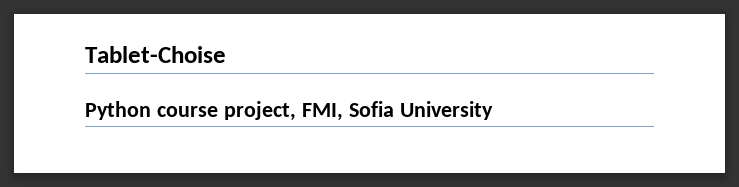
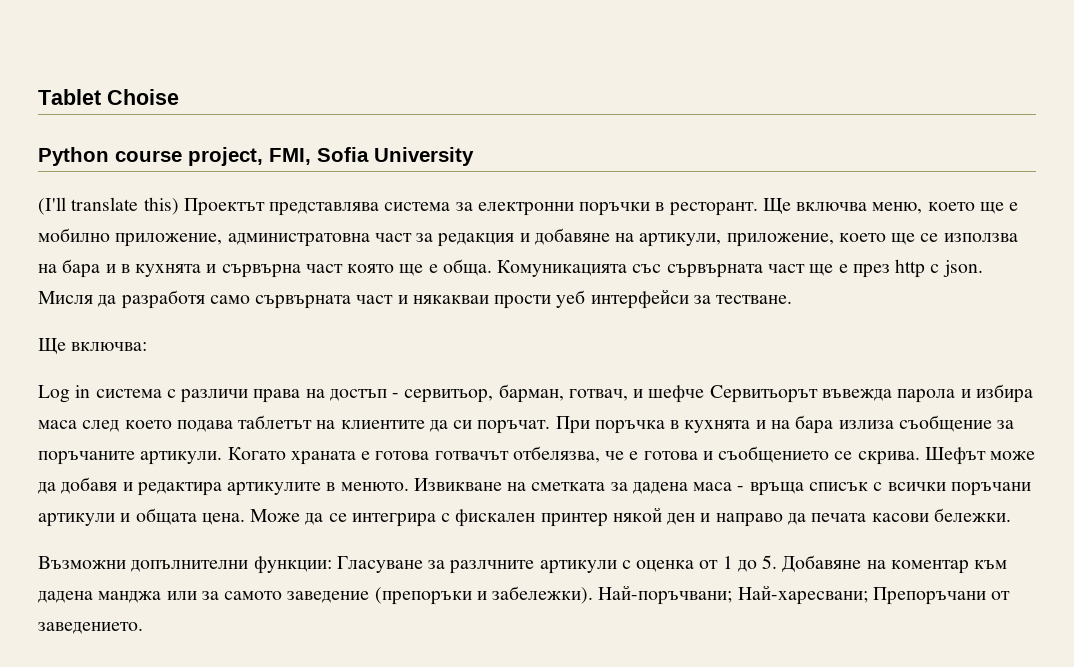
- Tablet-Choise
+ Tablet Choise
+ (I'll translate this) Проектът представлява система за електронни поръчки в ресторант. Ще включва меню, което ще е мобилно приложение, администратовна част за редакция и добавяне на артикули, приложение, което ще се използва на бара и в кухнятa и сървърна част която ще е обща. Комуникацията със сървърната част ще е през http с json. Мисля да разработя само сървърната част и някакваи прости уеб интерфейси за тестване.
+ Ще включва:
+ Log in система с различи права на достъп - сервитьор, барман, готвач, и шефче Сервитьорът въвежда парола и избира маса след което подава таблетът на клиентите да си поръчат. При поръчка в кухнята и на бара излиза съобщение за поръчаните артикули. Когато храната е готова готвачът отбелязва, че е готова и съобщението се скрива. Шефът може да добавя и редактира артикулите в менюто. Извикване на сметката за дадена маса - връща списък с всички поръчани артикули и общата цена. Може да се интегрира с фискален принтер някой ден и направо да печата касови бележки.
+ Възможни допълнителни функции: Гласуване за разлчните артикули с оценка от 1 до 5. Добавяне на коментар към дадена манджа или за самото заведение (препоръки и забележки). Най-поръчвани; Най-харесвани; Препоръчани от заведението.

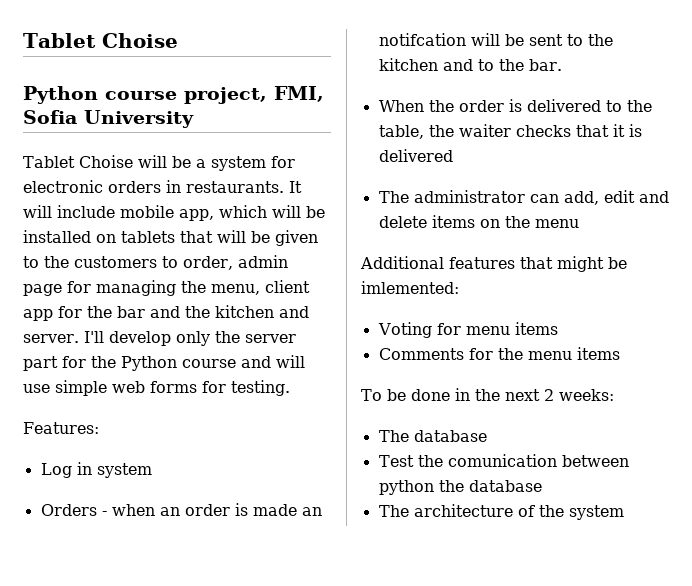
- (I'll translate this) Проектът представлява система за електронни поръчки в ресторант. Ще включва меню, което ще е мобилно приложение, администратовна част за редакция и добавяне на артикули, приложение, което ще се използва на бара и в кухнятa и сървърна част която ще е обща. Комуникацията със сървърната част ще е през http с json. Мисля да разработя само сървърната част и някакваи прости уеб интерфейси за тестване.
- Ще включва:
- Log in система с различи права на достъп - сервитьор, барман, готвач, и шефче Сервитьорът въвежда парола и избира маса след което подава таблетът на клиентите да си поръчат. При поръчка в кухнята и на бара излиза съобщение за поръчаните артикули. Когато храната е готова готвачът отбелязва, че е готова и съобщението се скрива. Шефът може да добавя и редактира артикулите в менюто. Извикване на сметката за дадена маса - връща списък с всички поръчани артикули и общата цена. Може да се интегрира с фискален принтер някой ден и направо да печата касови бележки.
- Възможни допълнителни функции: Гласуване за разлчните артикули с оценка от 1 до 5. Добавяне на коментар към дадена манджа или за самото заведение (препоръки и забележки). Най-поръчвани; Най-харесвани; Препоръчани от заведението.
+ Tablet Choise will be a system for electronic orders in restaurants. It will include mobile app, which will be installed on tablets that will be given to the customers to order, admin page for managing the menu, client app for the bar and the kitchen and server. I'll develop only the server part for the Python course and will use simple web forms for testing.
+ Features:
+ Log in system
+ Orders - when an order is made an notifcation will be sent to the kitchen and to the bar.
+ When the order is delivered to the table, the waiter checks that it is delivered
+ The administrator can add, edit and delete items on the menu
+ Additional features that might be imlemented:
+ Voting for menu items
+ Comments for the menu items
+ To be done in the next 2 weeks:
+ The database
+ Test the comunication between python the database
+ The architecture of the system

